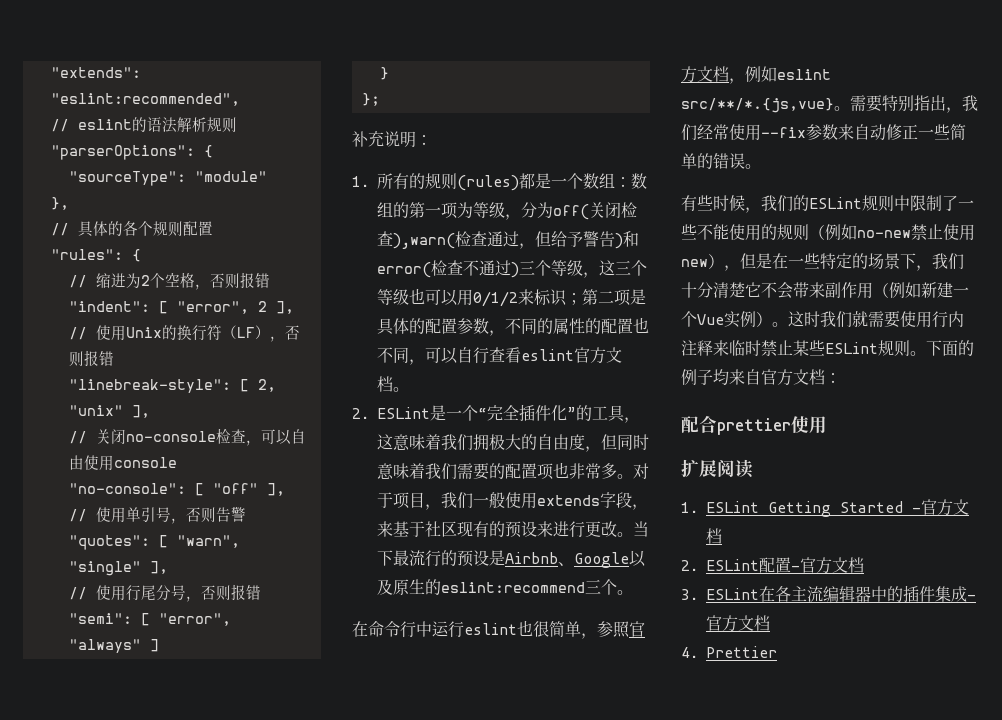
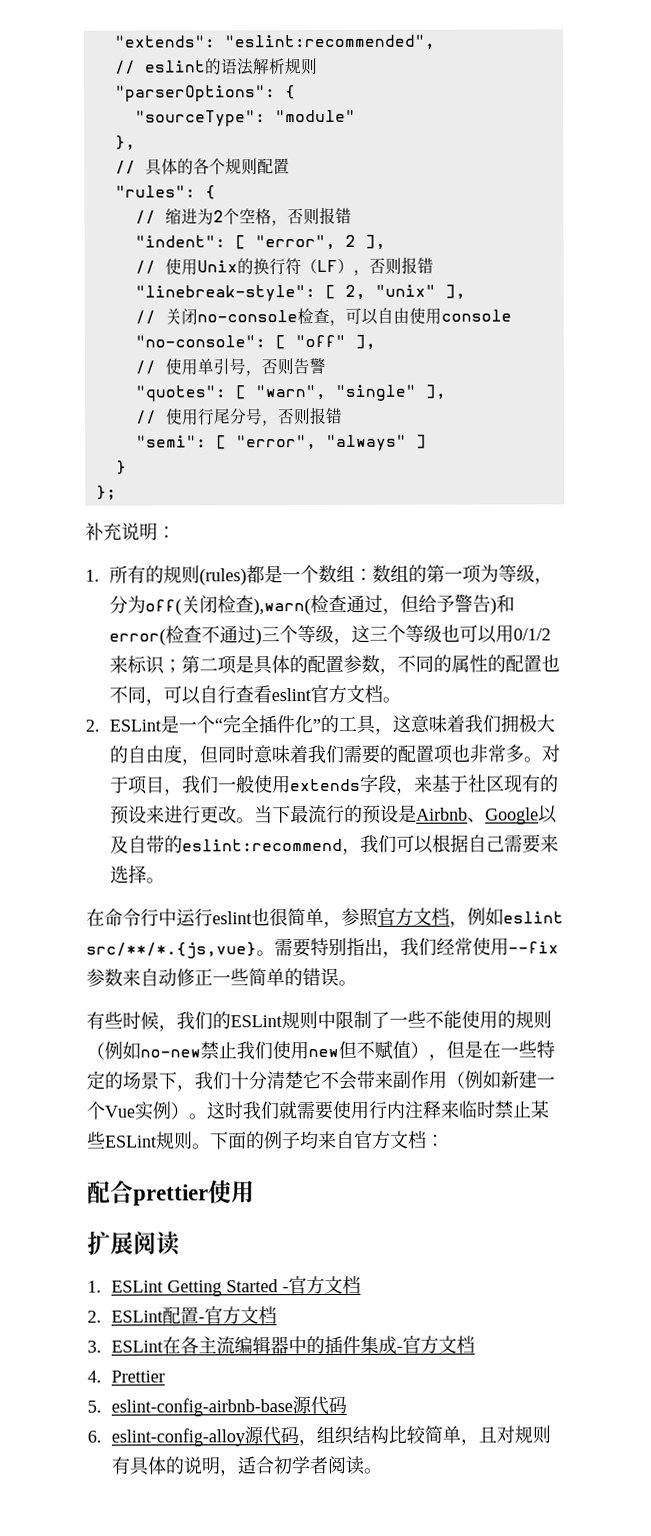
- 当下最流行的预设是Airbnb、Google以及原生的eslint:recommend三个。
+ 当下最流行的预设是Airbnb、Google以及自带的eslint:recommend，我们可以根据自己需要来选择。
- 有些时候，我们的ESLint规则中限制了一些不能使用的规则（例如no-new禁止使用new），但是在一些特定的场景下，我们十分清楚它不会带来副作用（例如新建一个Vue实例）。
+ 有些时候，我们的ESLint规则中限制了一些不能使用的规则（例如no-new禁止我们使用new但不赋值），但是在一些特定的场景下，我们十分清楚它不会带来副作用（例如新建一个Vue实例）。
+ 5. eslint-config-airbnb-base源代码
+ 6. eslint-config-alloy源代码，组织结构比较简单，且对规则有具体的说明，适合初学者阅读。

